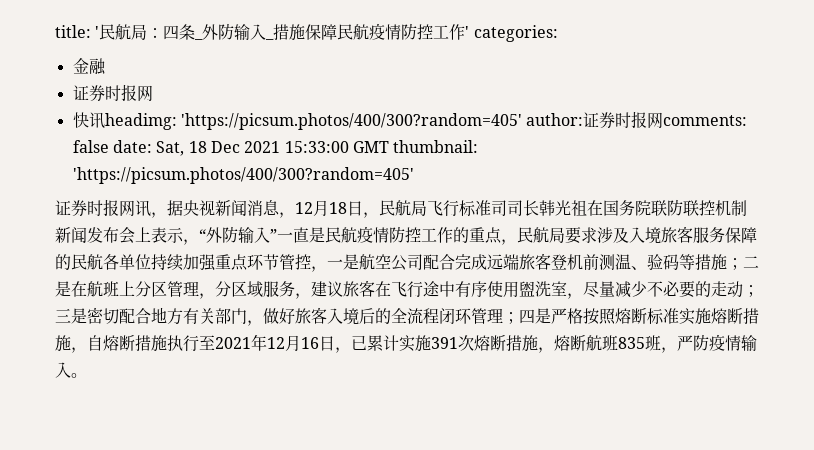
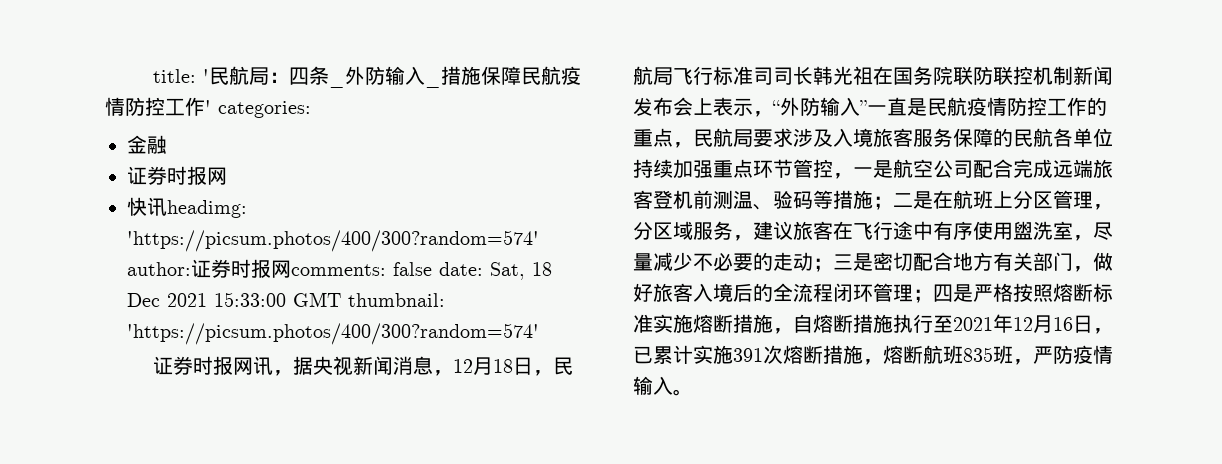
- 快讯headimg: 'https://picsum.photos/400/300?random=405' author:证券时报网comments: false date: Sat, 18 Dec 2021 15:33:00 GMT thumbnail: 'https://picsum.photos/400/300?random=405'
+ 快讯headimg: 'https://picsum.photos/400/300?random=574' author:证券时报网comments: false date: Sat, 18 Dec 2021 15:33:00 GMT thumbnail: 'https://picsum.photos/400/300?random=574'

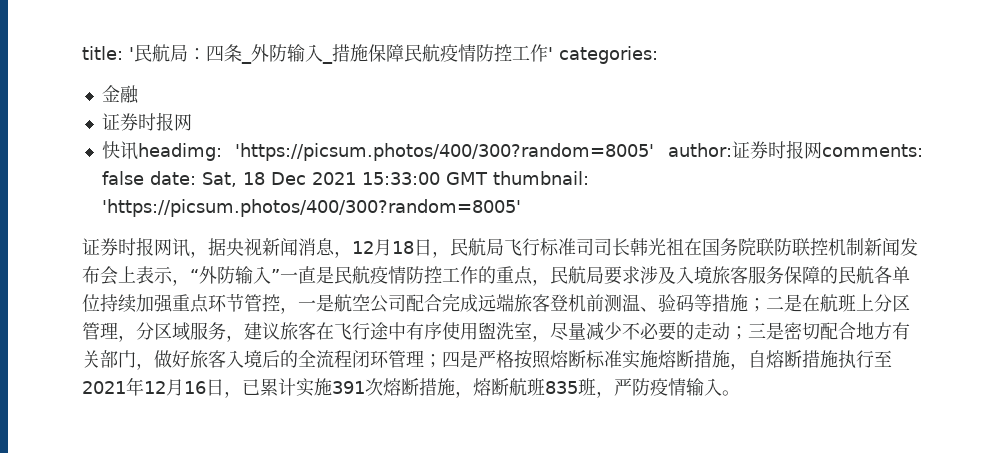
- 快讯headimg: 'https://picsum.photos/400/300?random=574' author:证券时报网comments: false date: Sat, 18 Dec 2021 15:33:00 GMT thumbnail: 'https://picsum.photos/400/300?random=574'
+ 快讯headimg: 'https://picsum.photos/400/300?random=8005' author:证券时报网comments: false date: Sat, 18 Dec 2021 15:33:00 GMT thumbnail: 'https://picsum.photos/400/300?random=8005'

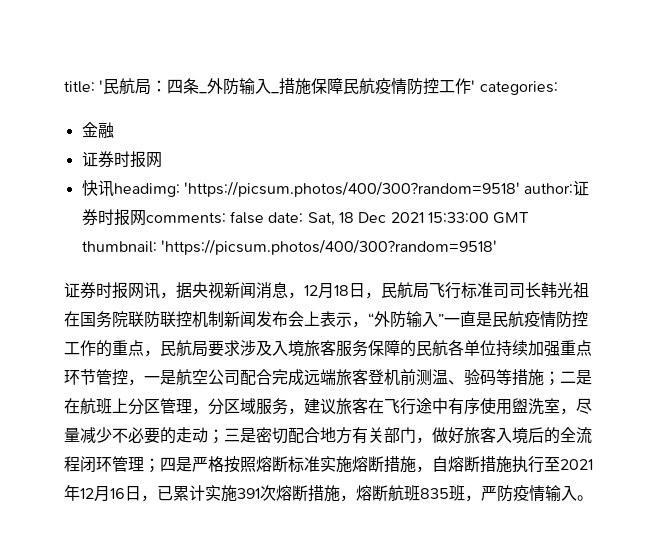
- 快讯headimg: 'https://picsum.photos/400/300?random=8005' author:证券时报网comments: false date: Sat, 18 Dec 2021 15:33:00 GMT thumbnail: 'https://picsum.photos/400/300?random=8005'
+ 快讯headimg: 'https://picsum.photos/400/300?random=9518' author:证券时报网comments: false date: Sat, 18 Dec 2021 15:33:00 GMT thumbnail: 'https://picsum.photos/400/300?random=9518'

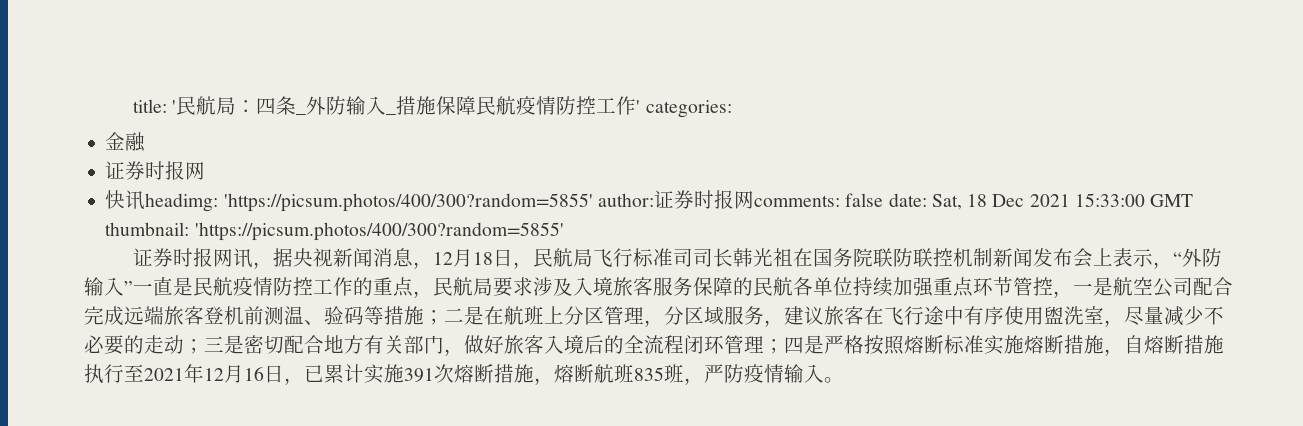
- 快讯headimg: 'https://picsum.photos/400/300?random=9518' author:证券时报网comments: false date: Sat, 18 Dec 2021 15:33:00 GMT thumbnail: 'https://picsum.photos/400/300?random=9518'
+ 快讯headimg: 'https://picsum.photos/400/300?random=5855' author:证券时报网comments: false date: Sat, 18 Dec 2021 15:33:00 GMT thumbnail: 'https://picsum.photos/400/300?random=5855'

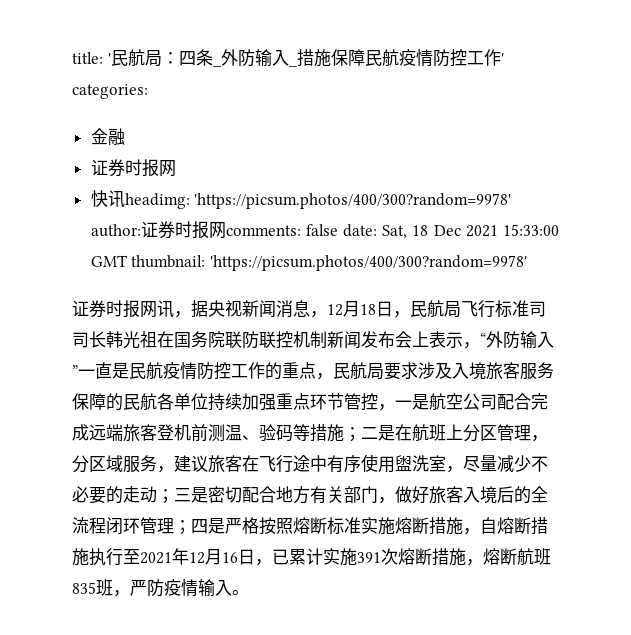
- 快讯headimg: 'https://picsum.photos/400/300?random=5855' author:证券时报网comments: false date: Sat, 18 Dec 2021 15:33:00 GMT thumbnail: 'https://picsum.photos/400/300?random=5855'
+ 快讯headimg: 'https://picsum.photos/400/300?random=9978' author:证券时报网comments: false date: Sat, 18 Dec 2021 15:33:00 GMT thumbnail: 'https://picsum.photos/400/300?random=9978'

